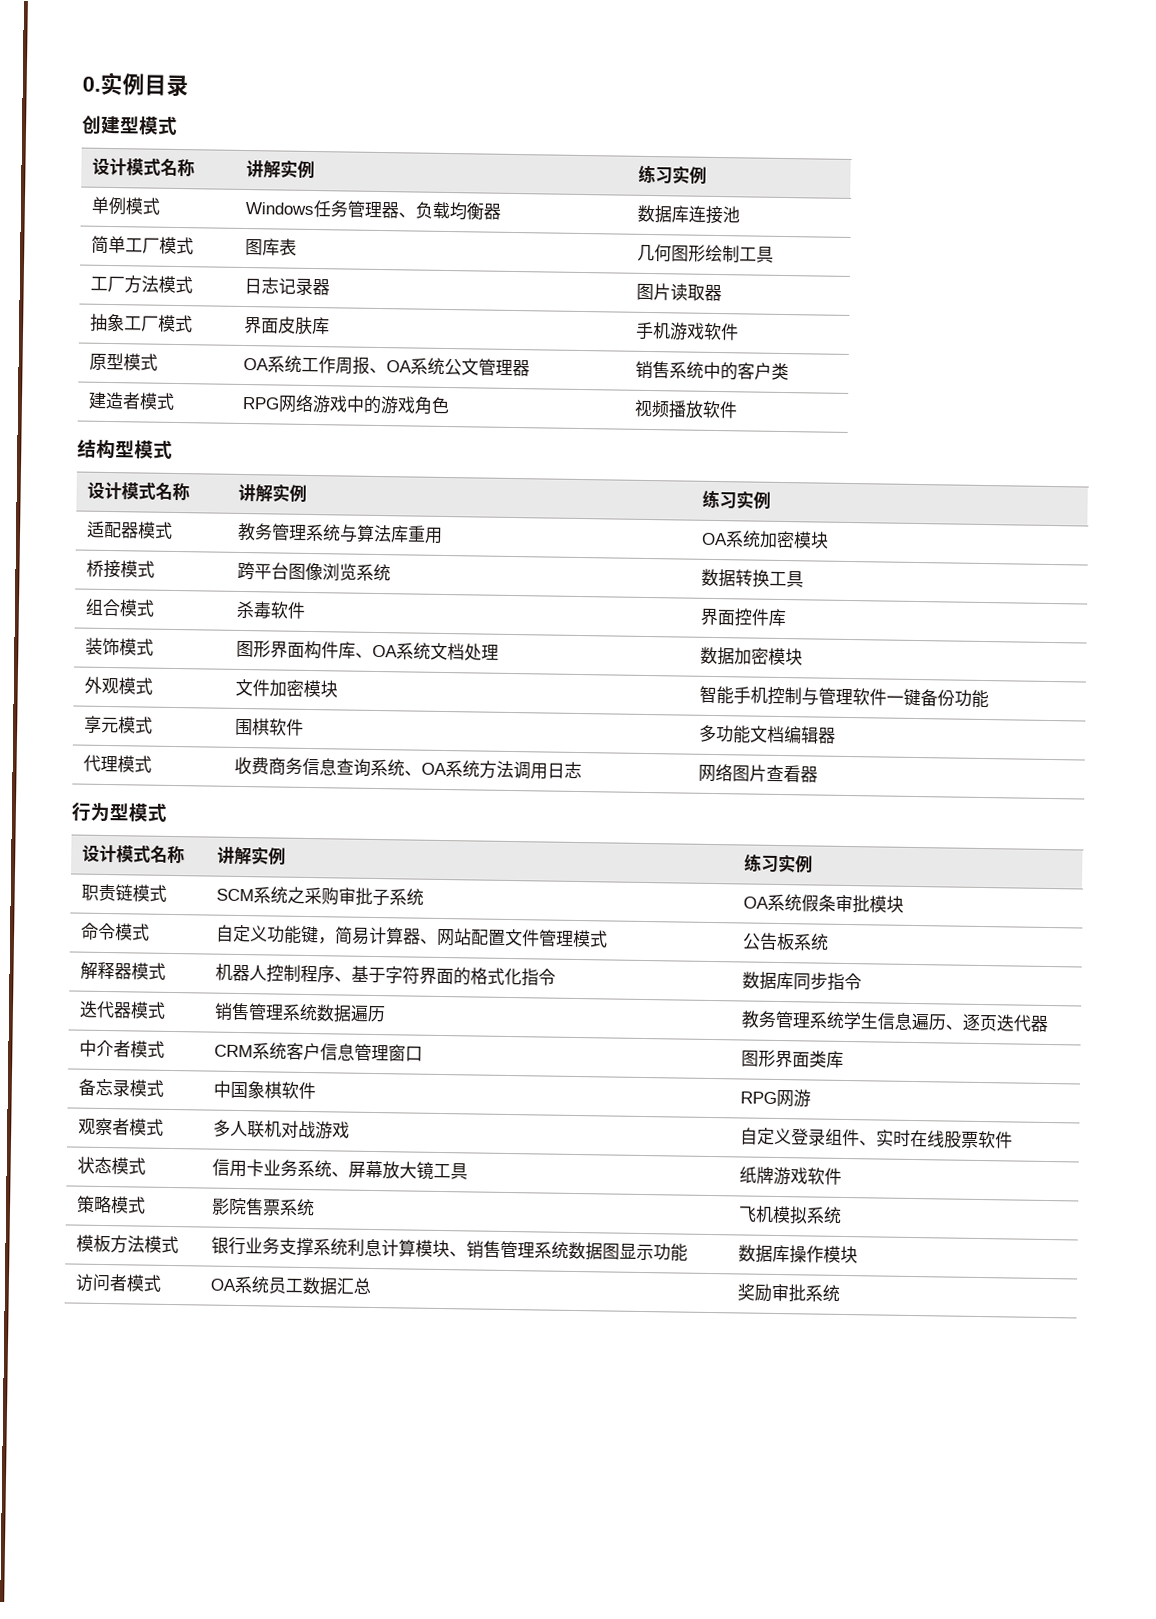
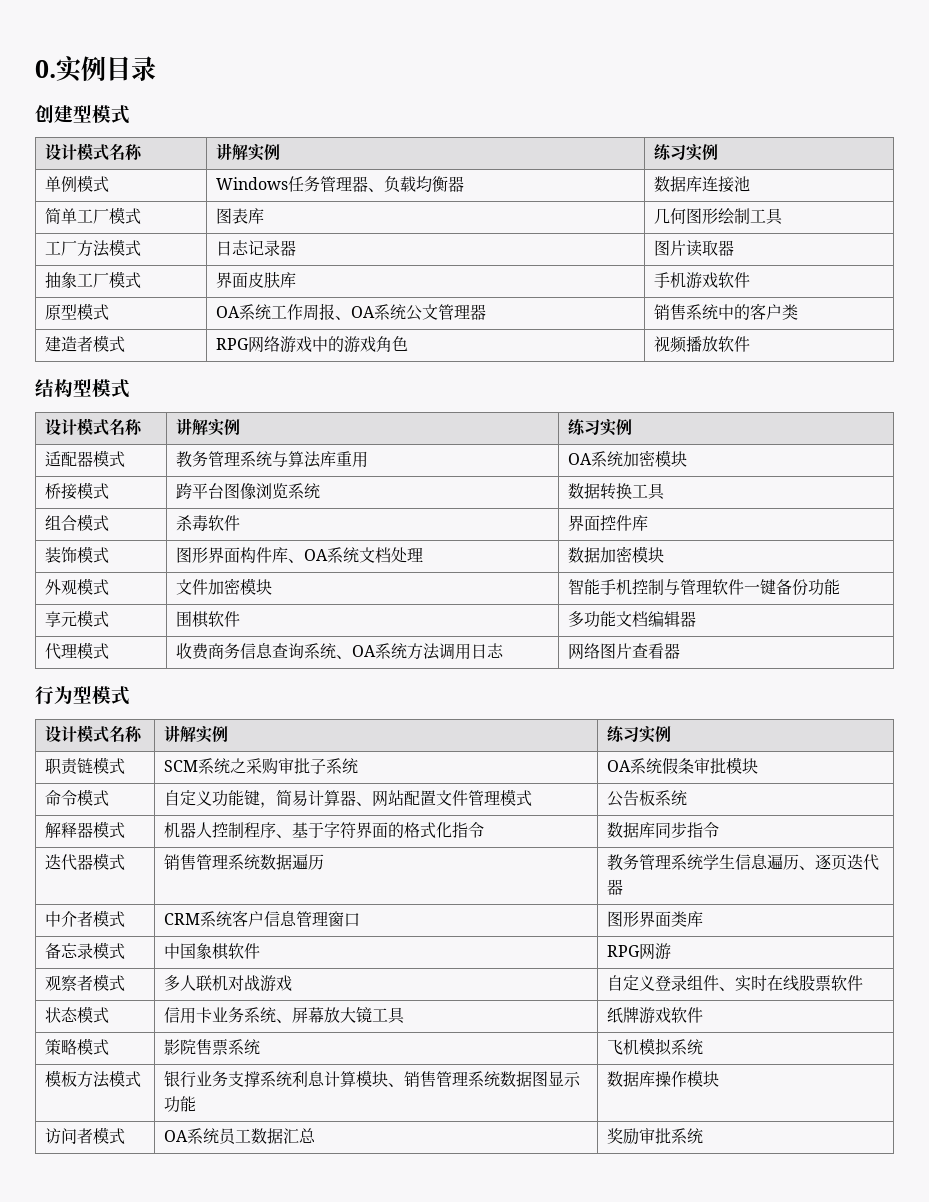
- 简单工厂模式 | 图库表 | 几何图形绘制工具
+ 简单工厂模式 | 图表库 | 几何图形绘制工具

